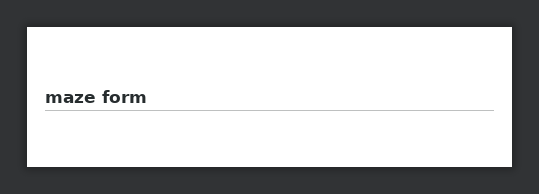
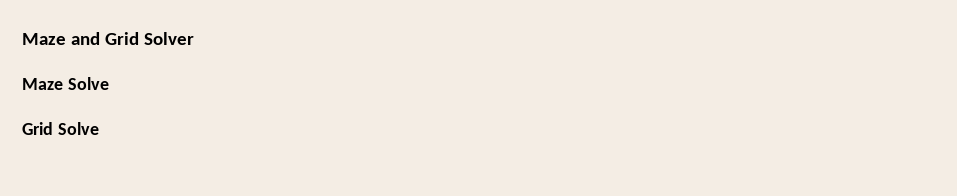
- maze form
+ Maze and Grid Solver
+ Maze Solve
+ Grid Solve

